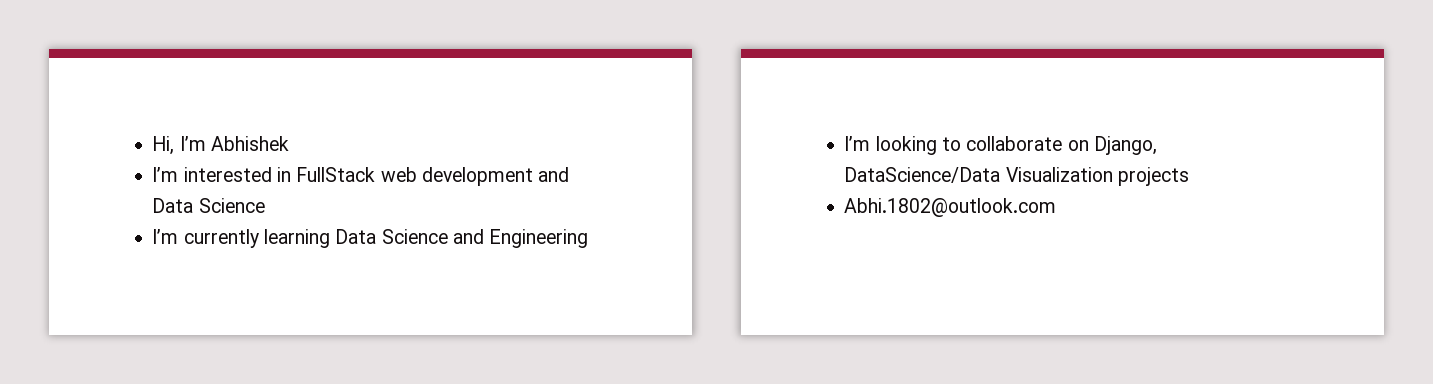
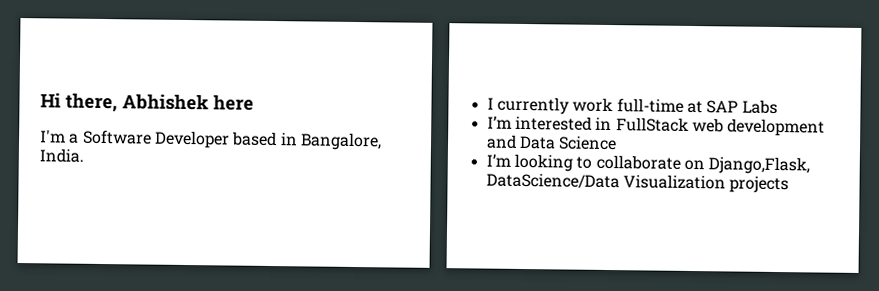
- Hi, I’m Abhishek
+ Hi there, Abhishek here
+ I'm a Software Developer based in Bangalore, India.
+ I currently work full-time at SAP Labs
- I’m currently learning Data Science and Engineering
- I’m looking to collaborate on Django, DataScience/Data Visualization projects
+ I’m looking to collaborate on Django,Flask, DataScience/Data Visualization projects
- Abhi.1802@outlook.com

